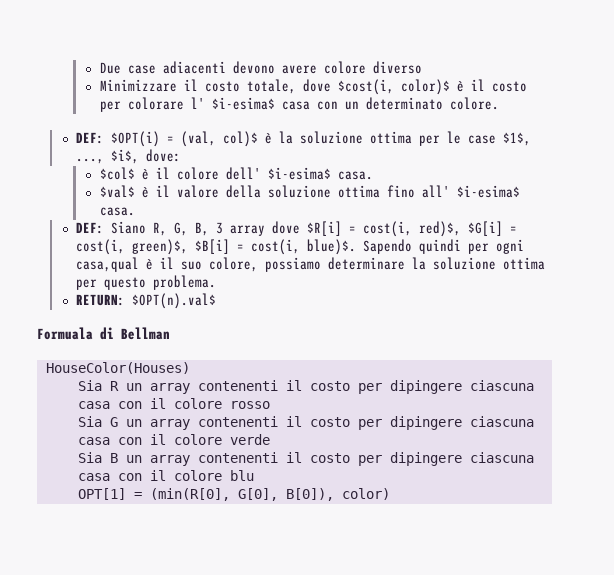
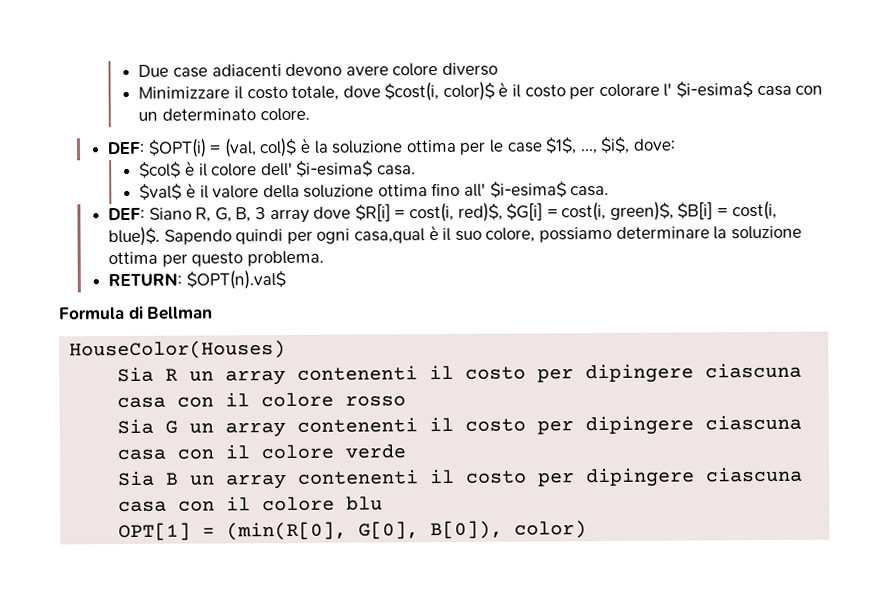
- Formuala di Bellman
+ Formula di Bellman

